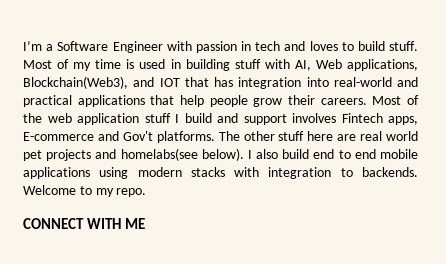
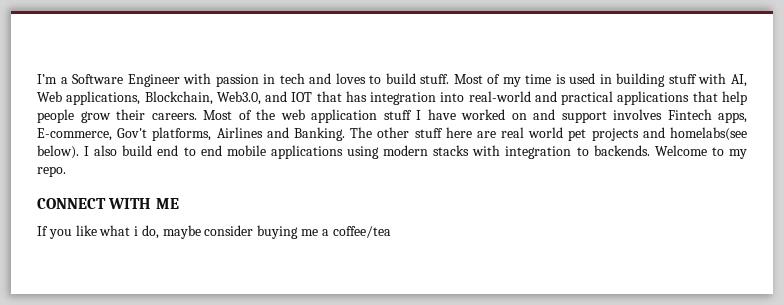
- Most of my time is used in building stuff with AI, Web applications, Blockchain(Web3), and IOT that has integration into real-world and practical applications that help people grow their careers.
+ Most of my time is used in building stuff with AI, Web applications, Blockchain, Web3.0, and IOT that has integration into real-world and practical applications that help people grow their careers.
- Most of the web application stuff I build and support involves Fintech apps, E-commerce and Gov't platforms.
+ Most of the web application stuff I have worked on and support involves Fintech apps, E-commerce, Gov't platforms, Airlines and Banking.
+ If you like what i do, maybe consider buying me a coffee/tea

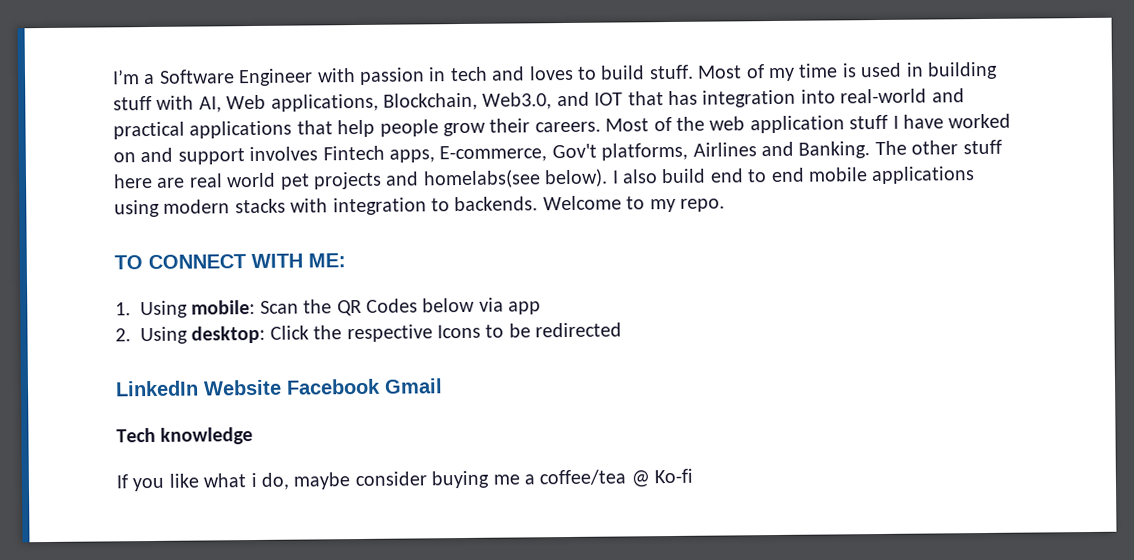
- CONNECT WITH ME
+ TO CONNECT WITH ME:
+ 1. Using mobile: Scan the QR Codes below via app
+ 2. Using desktop: Click the respective Icons to be redirected
+ LinkedIn Website Facebook Gmail
+ Tech knowledge
- If you like what i do, maybe consider buying me a coffee/tea
+ If you like what i do, maybe consider buying me a coffee/tea @ Ko-fi

